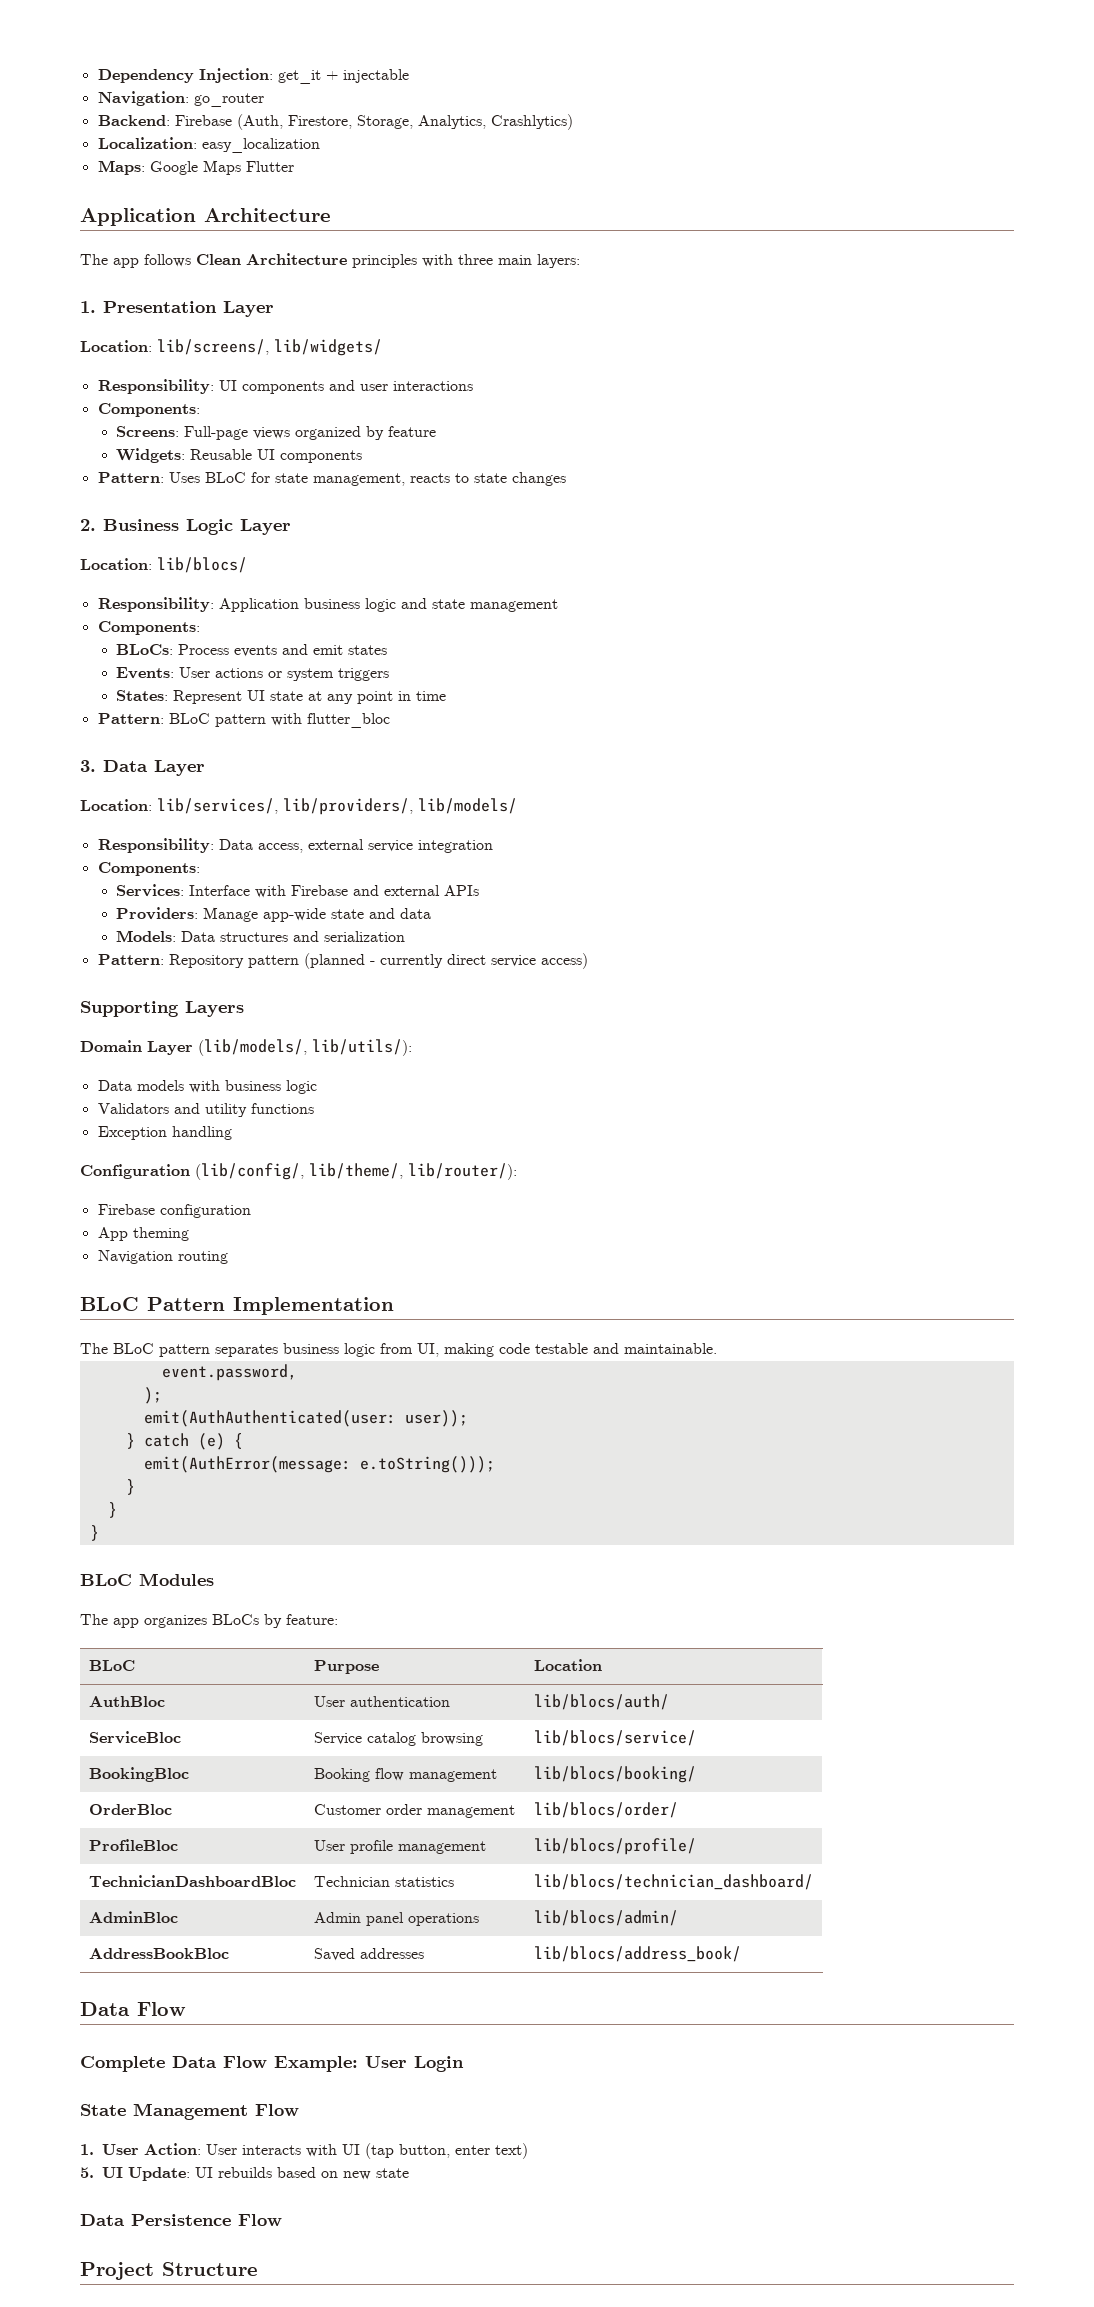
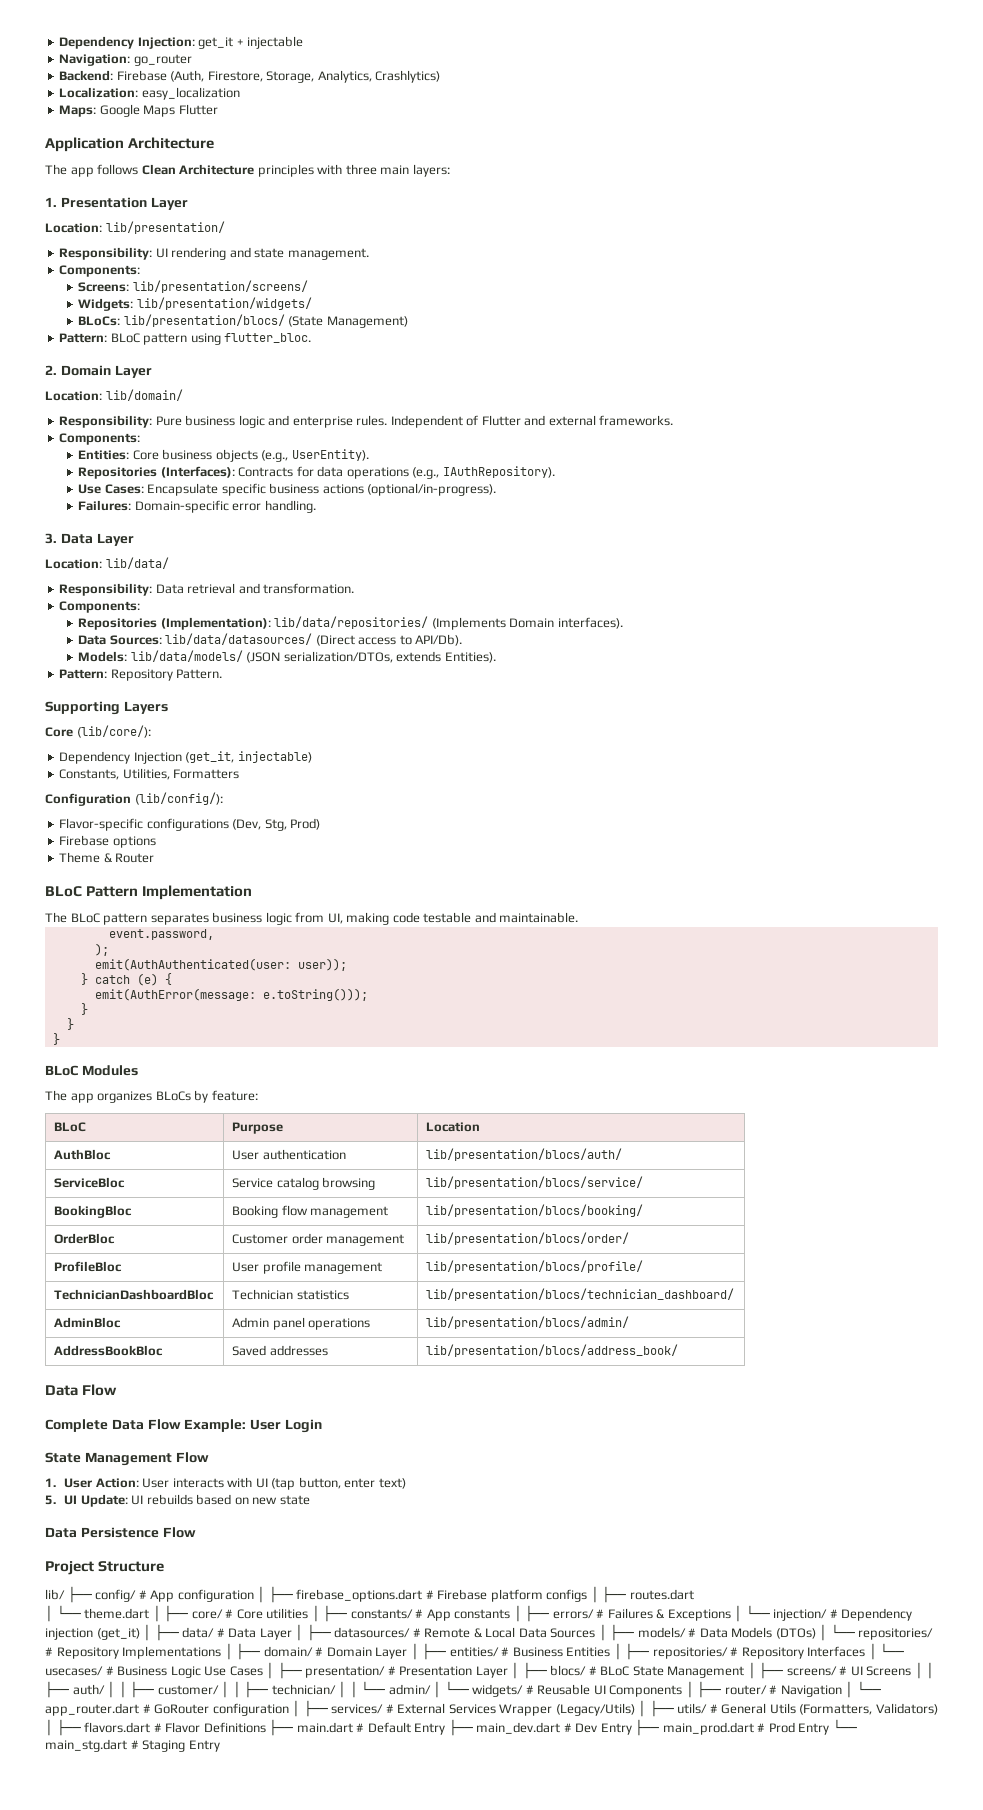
- Location: lib/screens/, lib/widgets/
+ Location: lib/presentation/
- Responsibility: UI components and user interactions
+ Responsibility: UI rendering and state management.
  Components:
- Screens: Full-page views organized by feature
- Widgets: Reusable UI components
- Pattern: Uses BLoC for state management, reacts to state changes
- 2. Business Logic Layer
- Location: lib/blocs/
- Responsibility: Application business logic and state management
+ Screens: lib/presentation/screens/
+ Widgets: lib/presentation/widgets/
+ BLoCs: lib/presentation/blocs/ (State Management)
+ Pattern: BLoC pattern using flutter_bloc.
+ 2. Domain Layer
+ Location: lib/domain/
+ Responsibility: Pure business logic and enterprise rules. Independent of Flutter and external frameworks.
  Components:
- BLoCs: Process events and emit states
- Events: User actions or system triggers
- States: Represent UI state at any point in time
- Pattern: BLoC pattern with flutter_bloc
+ Entities: Core business objects (e.g., UserEntity).
+ Repositories (Interfaces): Contracts for data operations (e.g., IAuthRepository).
+ Use Cases: Encapsulate specific business actions (optional/in-progress).
+ Failures: Domain-specific error handling.
- Location: lib/services/, lib/providers/, lib/models/
+ Location: lib/data/
- Responsibility: Data access, external service integration
+ Responsibility: Data retrieval and transformation.
  Components:
- Services: Interface with Firebase and external APIs
- Providers: Manage app-wide state and data
- Models: Data structures and serialization
- Pattern: Repository pattern (planned - currently direct service access)
+ Repositories (Implementation): lib/data/repositories/ (Implements Domain interfaces).
+ Data Sources: lib/data/datasources/ (Direct access to API/Db).
+ Models: lib/data/models/ (JSON serialization/DTOs, extends Entities).
+ Pattern: Repository Pattern.
  Supporting Layers
- Domain Layer (lib/models/, lib/utils/):
- Data models with business logic
- Validators and utility functions
- Exception handling
- Configuration (lib/config/, lib/theme/, lib/router/):
- Firebase configuration
- App theming
- Navigation routing
+ Core (lib/core/):
+ Dependency Injection (get_it, injectable)
+ Constants, Utilities, Formatters
+ Configuration (lib/config/):
+ Flavor-specific configurations (Dev, Stg, Prod)
+ Firebase options
+ Theme & Router
- AuthBloc | User authentication | lib/blocs/auth/
+ AuthBloc | User authentication | lib/presentation/blocs/auth/
- ServiceBloc | Service catalog browsing | lib/blocs/service/
+ ServiceBloc | Service catalog browsing | lib/presentation/blocs/service/
- BookingBloc | Booking flow management | lib/blocs/booking/
+ BookingBloc | Booking flow management | lib/presentation/blocs/booking/
- OrderBloc | Customer order management | lib/blocs/order/
+ OrderBloc | Customer order management | lib/presentation/blocs/order/
- ProfileBloc | User profile management | lib/blocs/profile/
+ ProfileBloc | User profile management | lib/presentation/blocs/profile/
- TechnicianDashboardBloc | Technician statistics | lib/blocs/technician_dashboard/
+ TechnicianDashboardBloc | Technician statistics | lib/presentation/blocs/technician_dashboard/
- AdminBloc | Admin panel operations | lib/blocs/admin/
+ AdminBloc | Admin panel operations | lib/presentation/blocs/admin/
- AddressBookBloc | Saved addresses | lib/blocs/address_book/
+ AddressBookBloc | Saved addresses | lib/presentation/blocs/address_book/
+ lib/ ├── config/ # App configuration │ ├── firebase_options.dart # Firebase platform configs │ ├── routes.dart
+ │ └── theme.dart │ ├── core/ # Core utilities │ ├── constants/ # App constants │ ├── errors/ # Failures & Exceptions │ └── injection/ # Dependency injection (get_it) │ ├── data/ # Data Layer │ ├── datasources/ # Remote & Local Data Sources │ ├── models/ # Data Models (DTOs) │ └── repositories/ # Repository Implementations │ ├── domain/ # Domain Layer │ ├── entities/ # Business Entities │ ├── repositories/ # Repository Interfaces │ └── usecases/ # Business Logic Use Cases │ ├── presentation/ # Presentation Layer │ ├── blocs/ # BLoC State Management │ ├── screens/ # UI Screens │ │ ├── auth/ │ │ ├── customer/ │ │ ├── technician/ │ │ └── admin/ │ └── widgets/ # Reusable UI Components │ ├── router/ # Navigation │ └── app_router.dart # GoRouter configuration │ ├── services/ # External Services Wrapper (Legacy/Utils) │ ├── utils/ # General Utils (Formatters, Validators) │ ├── flavors.dart # Flavor Definitions ├── main.dart # Default Entry ├── main_dev.dart # Dev Entry ├── main_prod.dart # Prod Entry └── main_stg.dart # Staging Entry

